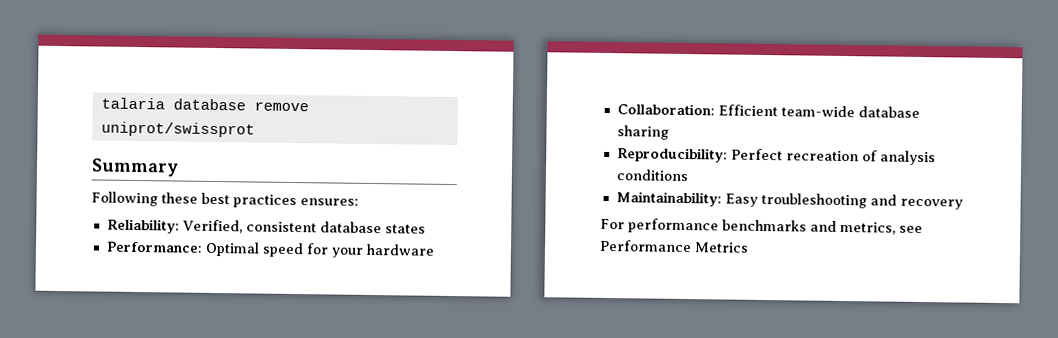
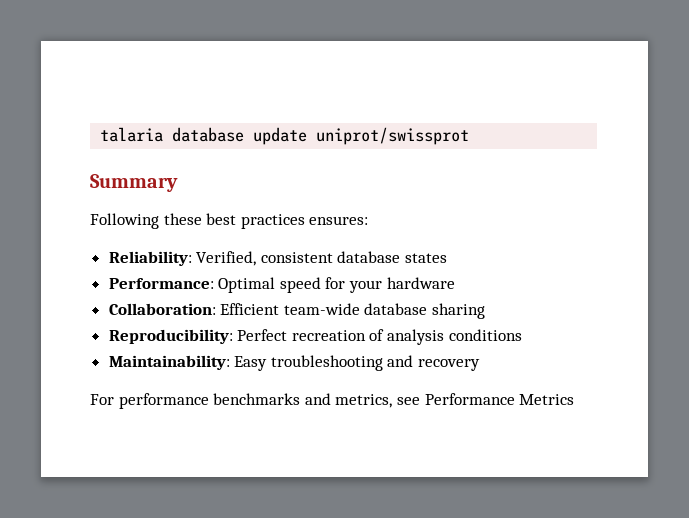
- talaria database remove uniprot/swissprot
+ talaria database update uniprot/swissprot

